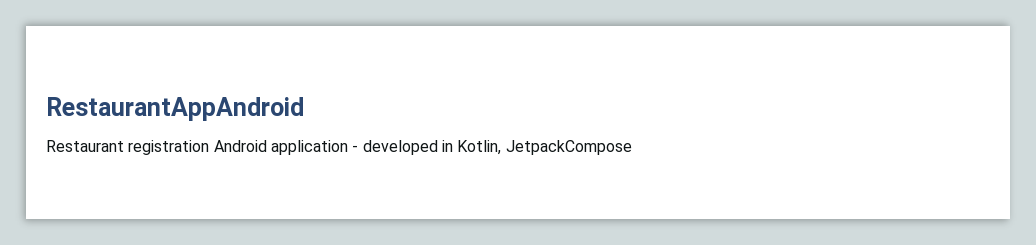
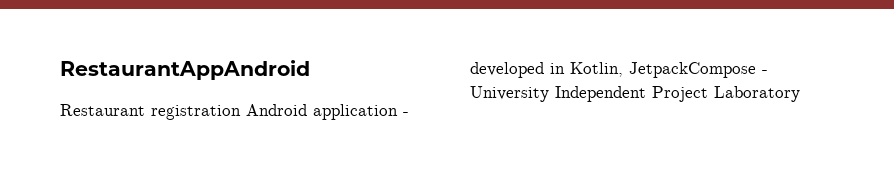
- Restaurant registration Android application - developed in Kotlin, JetpackCompose
+ Restaurant registration Android application - developed in Kotlin, JetpackCompose - University Independent Project Laboratory

